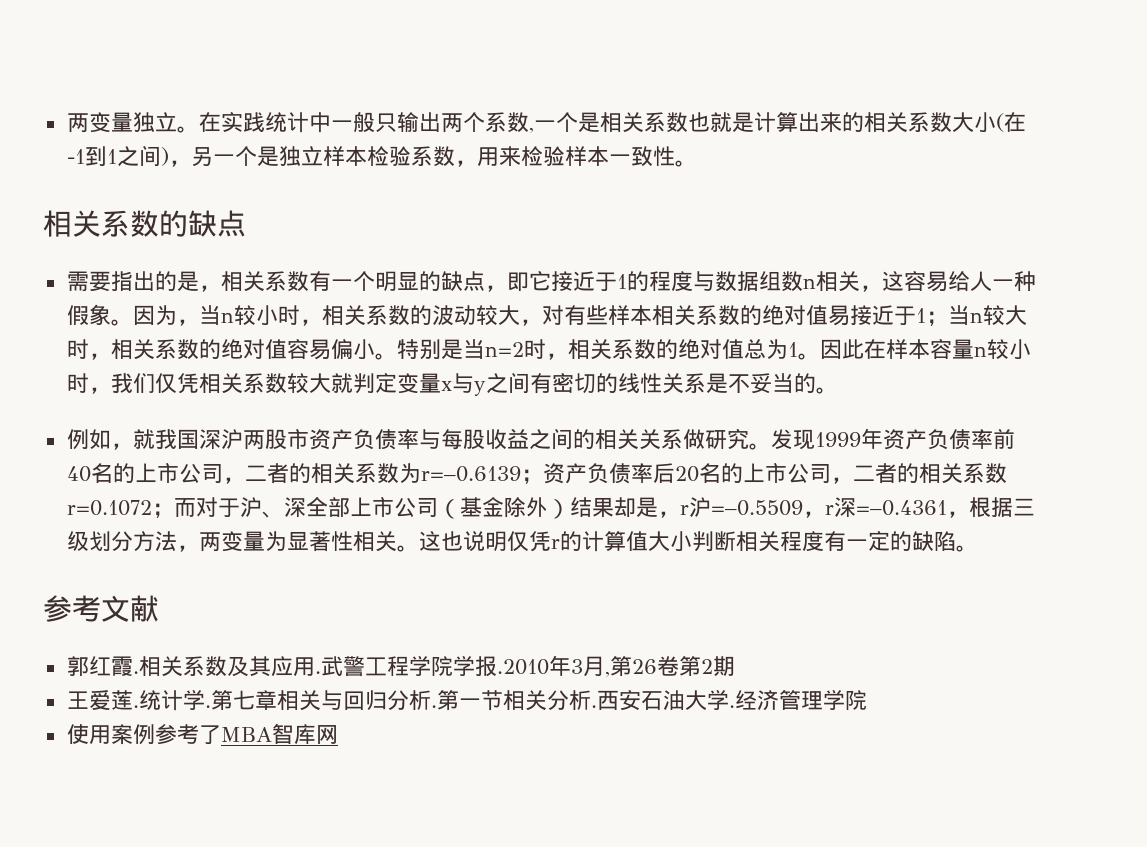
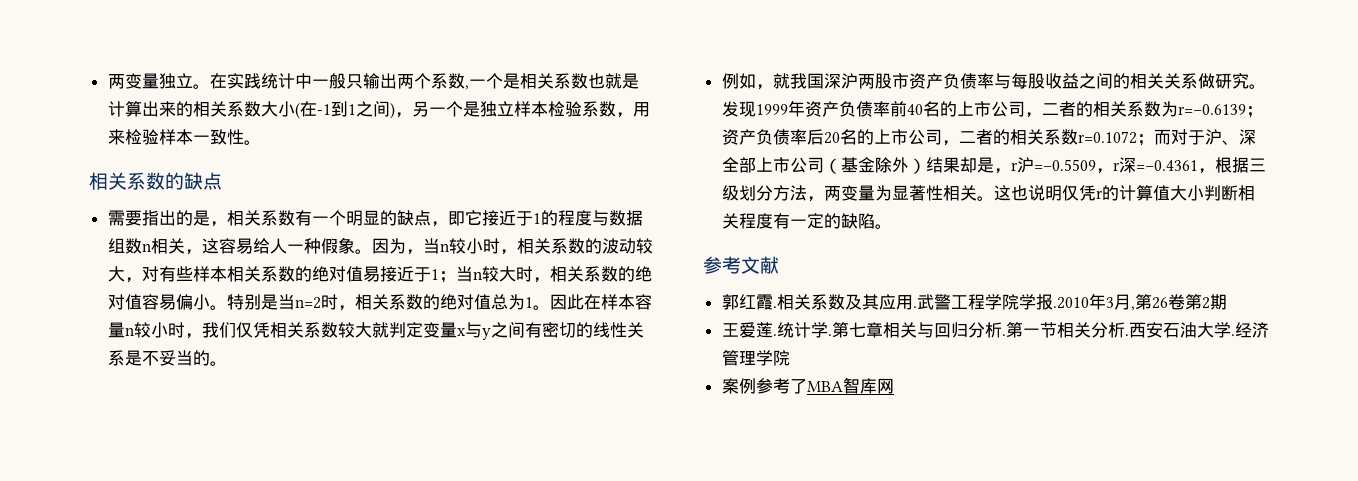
- 使用案例参考了MBA智库网
+ 案例参考了MBA智库网

